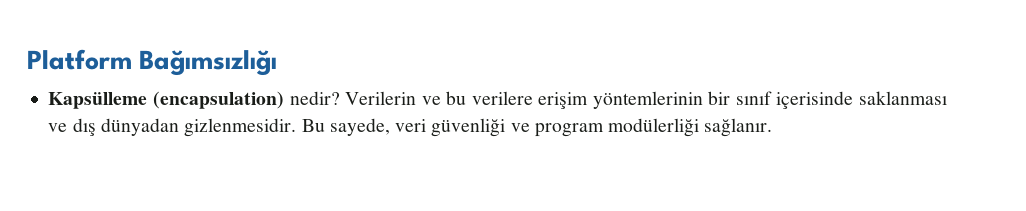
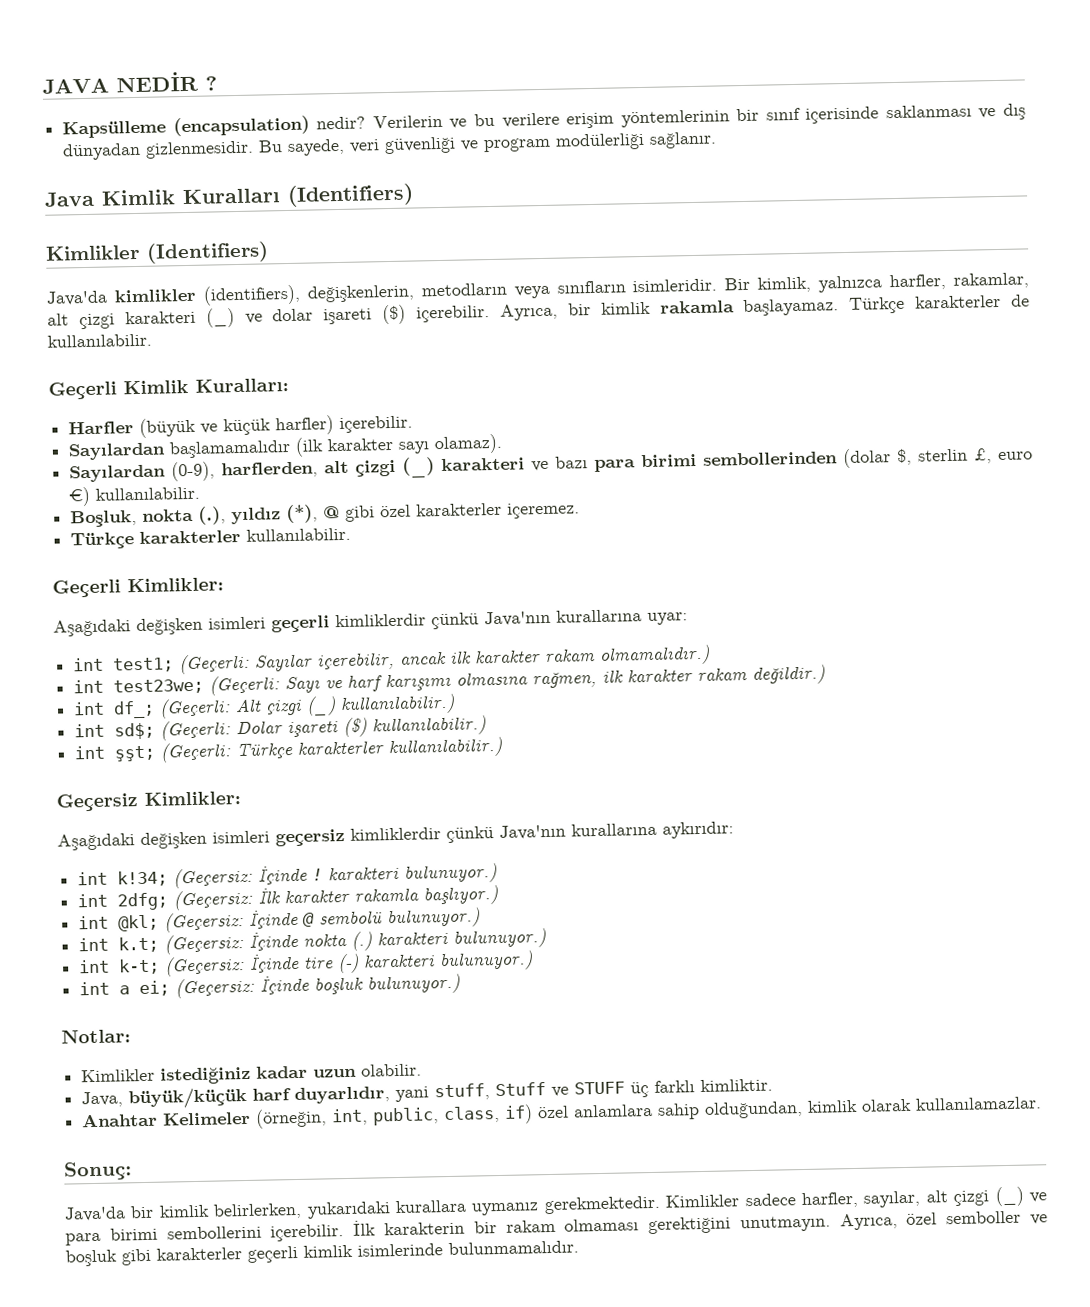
- Platform Bağımsızlığı
+ JAVA NEDİR ?
+ Java Kimlik Kuralları (Identifiers)
+ Kimlikler (Identifiers)
+ Java'da kimlikler (identifiers), değişkenlerin, metodların veya sınıfların isimleridir. Bir kimlik, yalnızca harfler, rakamlar, alt çizgi karakteri (_) ve dolar işareti ($) içerebilir. Ayrıca, bir kimlik rakamla başlayamaz. Türkçe karakterler de kullanılabilir.
+ Geçerli Kimlik Kuralları:
+ Harfler (büyük ve küçük harfler) içerebilir.
+ Sayılardan başlamamalıdır (ilk karakter sayı olamaz).
+ Sayılardan (0-9), harflerden, alt çizgi (_) karakteri ve bazı para birimi sembollerinden (dolar $, sterlin £, euro €) kullanılabilir.
+ Boşluk, nokta (.), yıldız (*), @ gibi özel karakterler içeremez.
+ Türkçe karakterler kullanılabilir.
+ Geçerli Kimlikler:
+ Aşağıdaki değişken isimleri geçerli kimliklerdir çünkü Java'nın kurallarına uyar:
+ int test1; (Geçerli: Sayılar içerebilir, ancak ilk karakter rakam olmamalıdır.)
+ int test23we; (Geçerli: Sayı ve harf karışımı olmasına rağmen, ilk karakter rakam değildir.)
+ int df_; (Geçerli: Alt çizgi (_) kullanılabilir.)
+ int sd$; (Geçerli: Dolar işareti ($) kullanılabilir.)
+ int şşt; (Geçerli: Türkçe karakterler kullanılabilir.)
+ Geçersiz Kimlikler:
+ Aşağıdaki değişken isimleri geçersiz kimliklerdir çünkü Java'nın kurallarına aykırıdır:
+ int k!34; (Geçersiz: İçinde ! karakteri bulunuyor.)
+ int 2dfg; (Geçersiz: İlk karakter rakamla başlıyor.)
+ int @kl; (Geçersiz: İçinde @ sembolü bulunuyor.)
+ int k.t; (Geçersiz: İçinde nokta (.) karakteri bulunuyor.)
+ int k-t; (Geçersiz: İçinde tire (-) karakteri bulunuyor.)
+ int a ei; (Geçersiz: İçinde boşluk bulunuyor.)
+ Notlar:
+ Kimlikler istediğiniz kadar uzun olabilir.
+ Java, büyük/küçük harf duyarlıdır, yani stuff, Stuff ve STUFF üç farklı kimliktir.
+ Anahtar Kelimeler (örneğin, int, public, class, if) özel anlamlara sahip olduğundan, kimlik olarak kullanılamazlar.
+ Sonuç:
+ Java'da bir kimlik belirlerken, yukarıdaki kurallara uymanız gerekmektedir. Kimlikler sadece harfler, sayılar, alt çizgi (_) ve para birimi sembollerini içerebilir. İlk karakterin bir rakam olmaması gerektiğini unutmayın. Ayrıca, özel semboller ve boşluk gibi karakterler geçerli kimlik isimlerinde bulunmamalıdır.

